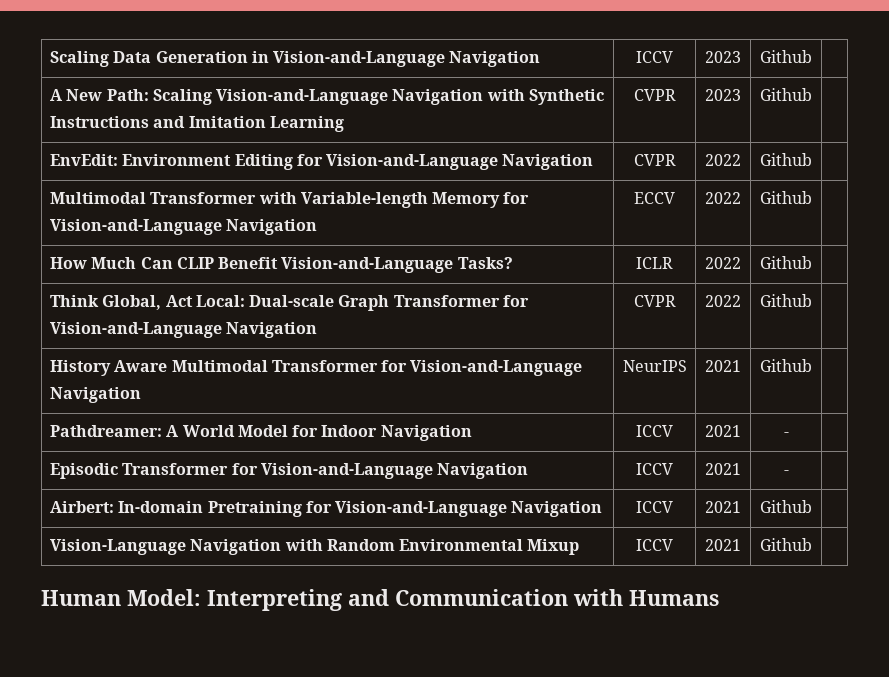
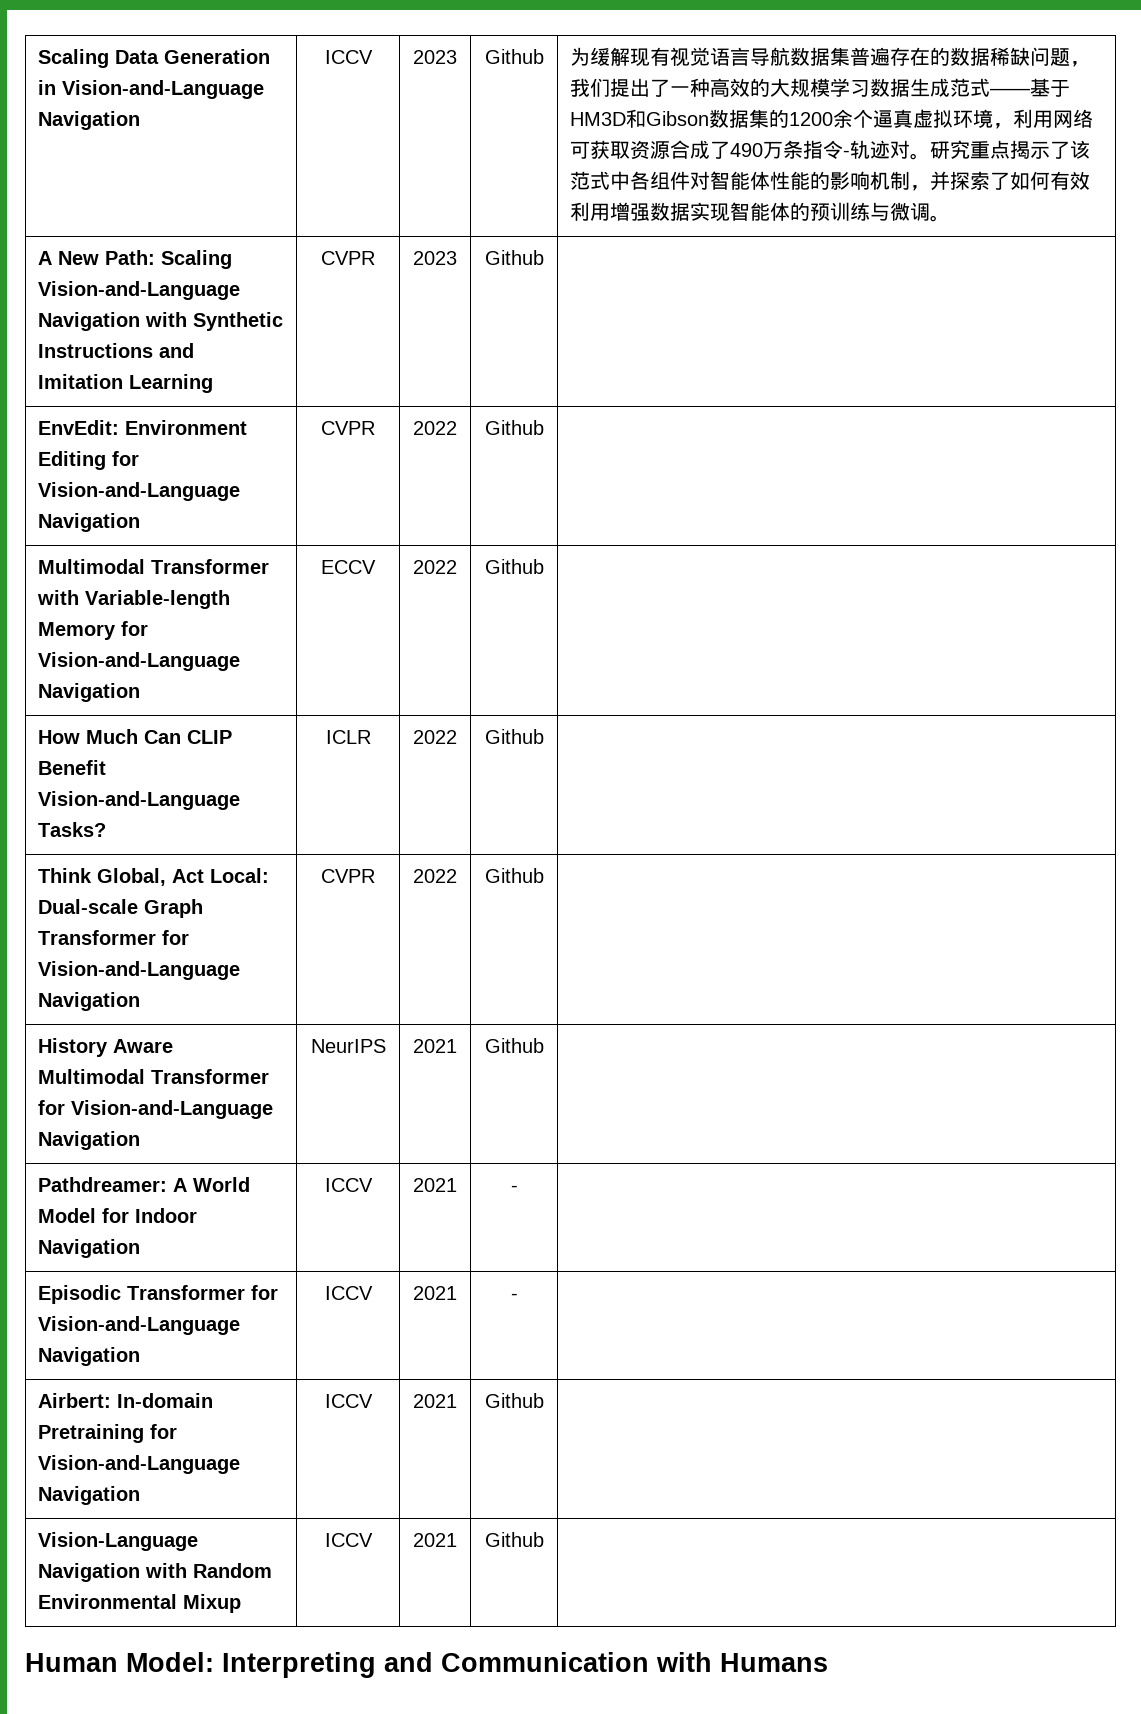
+ 为缓解现有视觉语言导航数据集普遍存在的数据稀缺问题，我们提出了一种高效的大规模学习数据生成范式——基于HM3D和Gibson数据集的1200余个逼真虚拟环境，利用网络可获取资源合成了490万条指令-轨迹对。研究重点揭示了该范式中各组件对智能体性能的影响机制，并探索了如何有效利用增强数据实现智能体的预训练与微调。

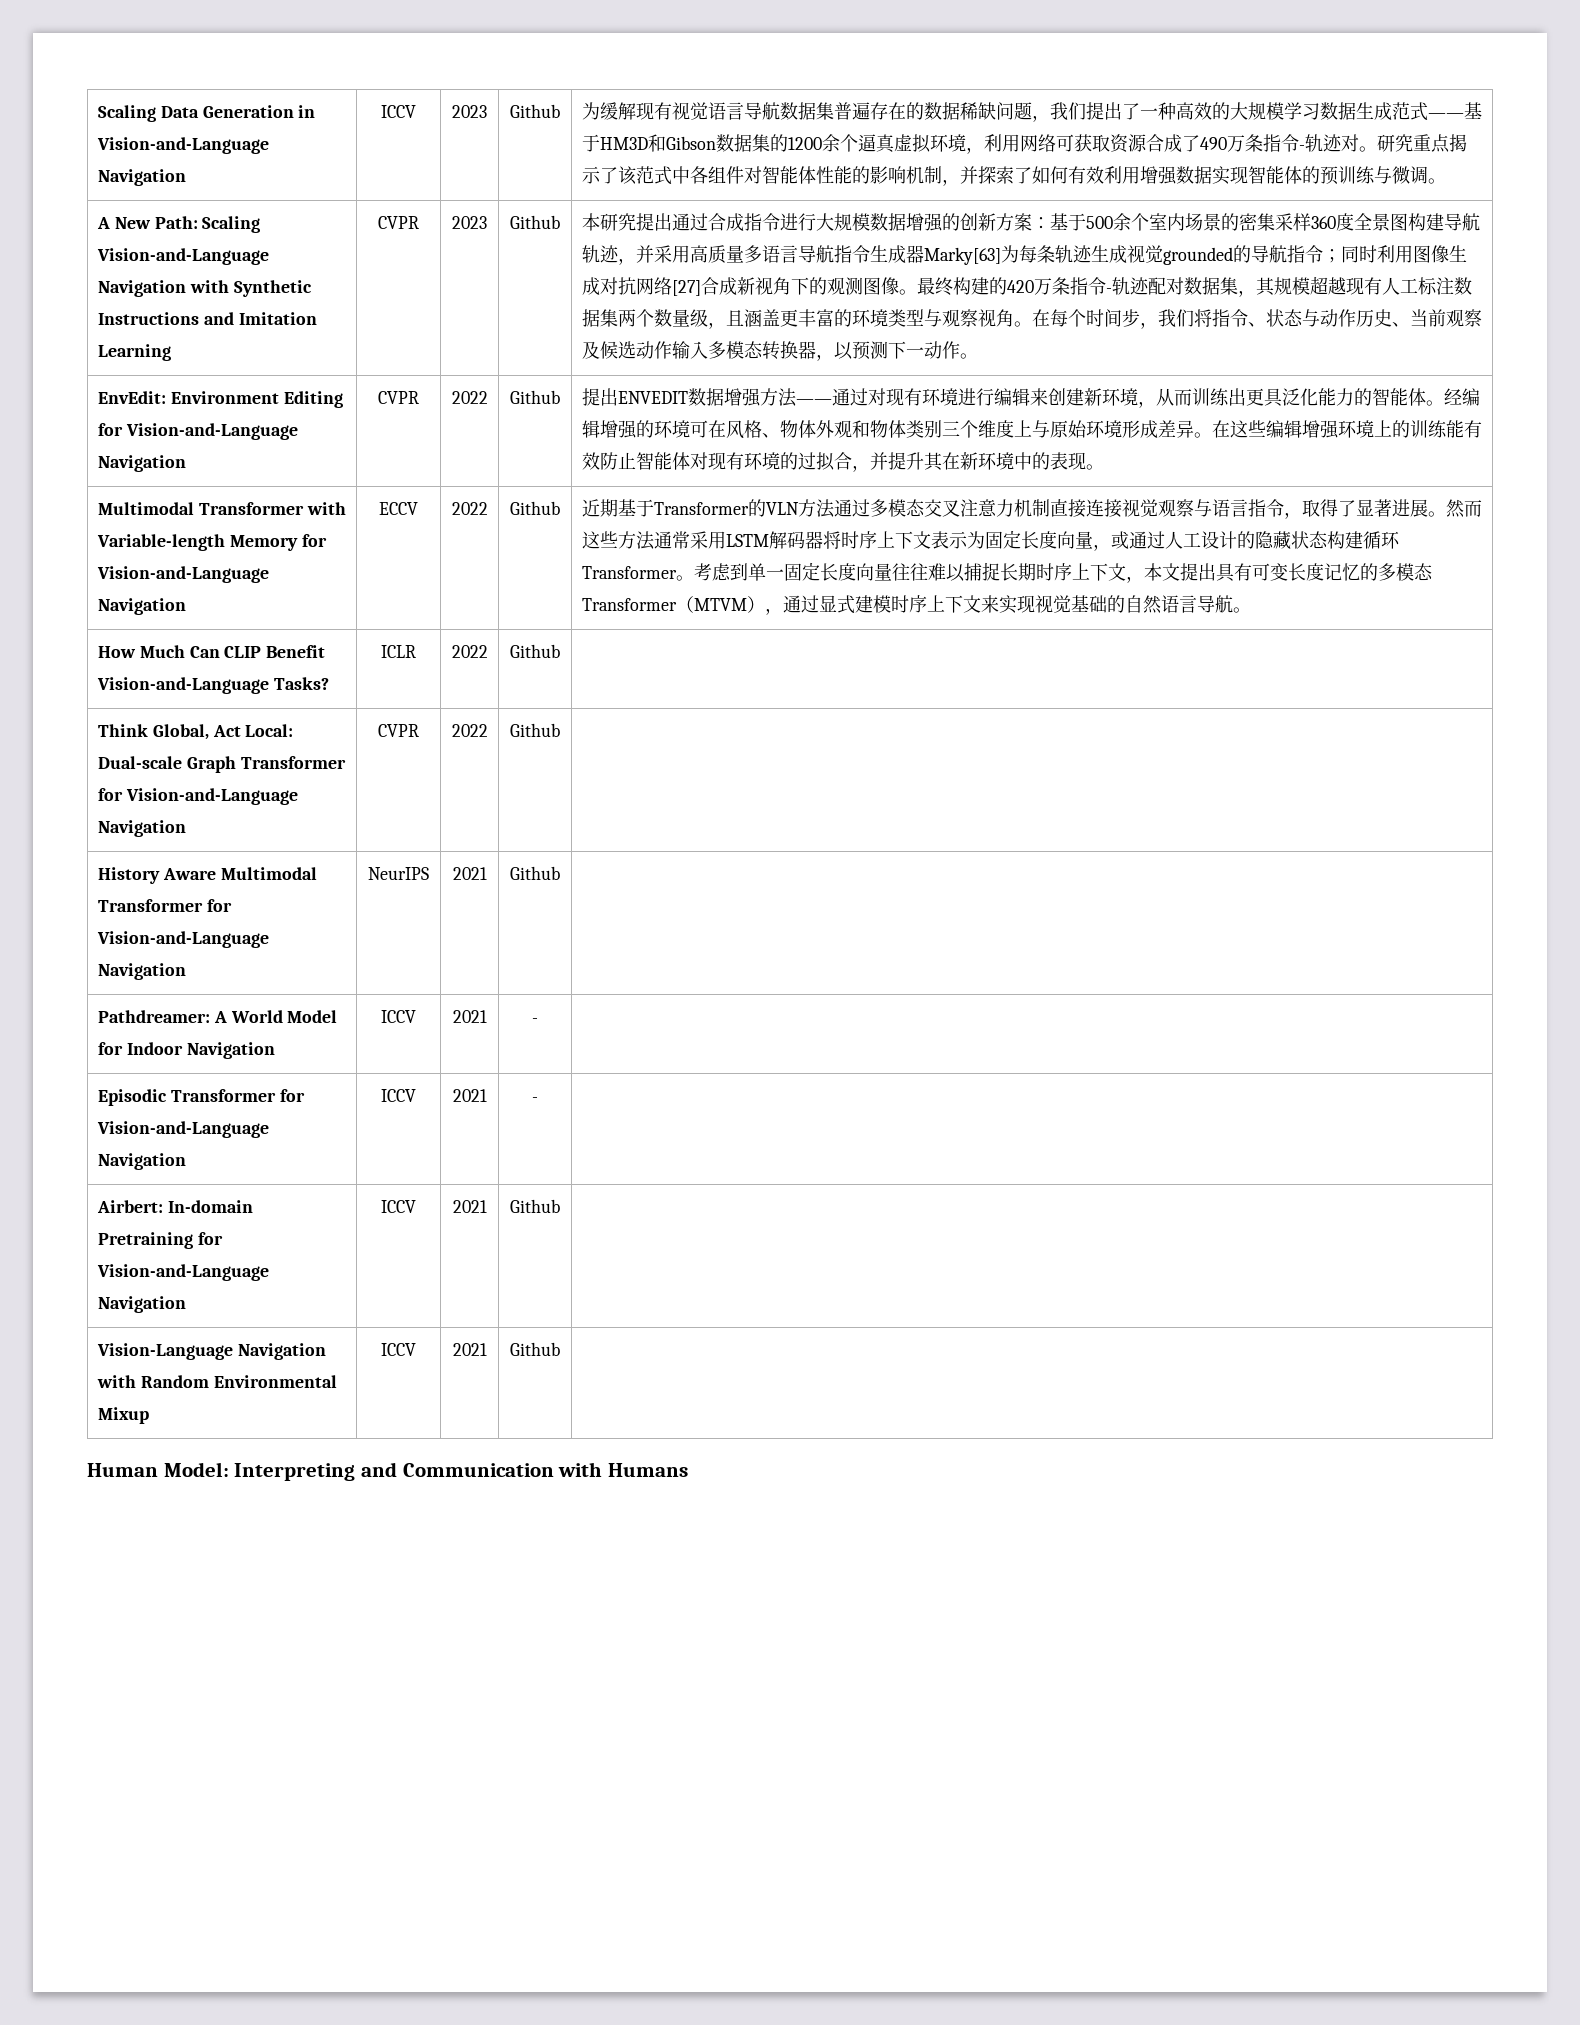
+ 本研究提出通过合成指令进行大规模数据增强的创新方案：基于500余个室内场景的密集采样360度全景图构建导航轨迹，并采用高质量多语言导航指令生成器Marky[63]为每条轨迹生成视觉grounded的导航指令；同时利用图像生成对抗网络[27]合成新视角下的观测图像。最终构建的420万条指令-轨迹配对数据集，其规模超越现有人工标注数据集两个数量级，且涵盖更丰富的环境类型与观察视角。在每个时间步，我们将指令、状态与动作历史、当前观察及候选动作输入多模态转换器，以预测下一动作。
+ 提出ENVEDIT数据增强方法——通过对现有环境进行编辑来创建新环境，从而训练出更具泛化能力的智能体。经编辑增强的环境可在风格、物体外观和物体类别三个维度上与原始环境形成差异。在这些编辑增强环境上的训练能有效防止智能体对现有环境的过拟合，并提升其在新环境中的表现。
+ 近期基于Transformer的VLN方法通过多模态交叉注意力机制直接连接视觉观察与语言指令，取得了显著进展。然而这些方法通常采用LSTM解码器将时序上下文表示为固定长度向量，或通过人工设计的隐藏状态构建循环Transformer。考虑到单一固定长度向量往往难以捕捉长期时序上下文，本文提出具有可变长度记忆的多模态Transformer（MTVM），通过显式建模时序上下文来实现视觉基础的自然语言导航。

